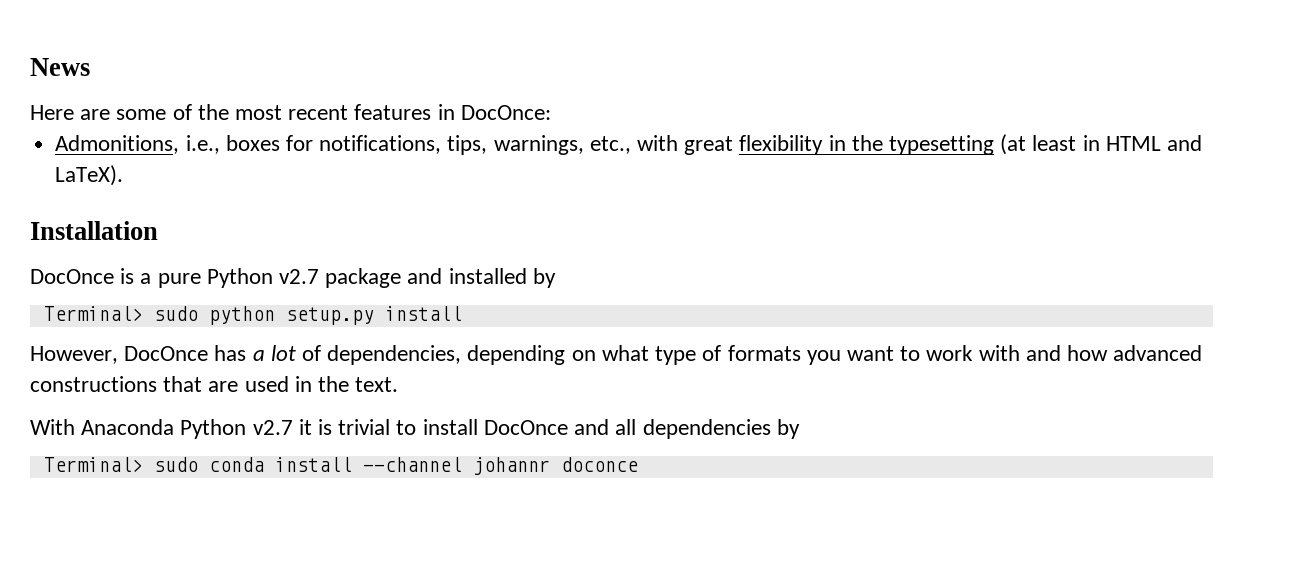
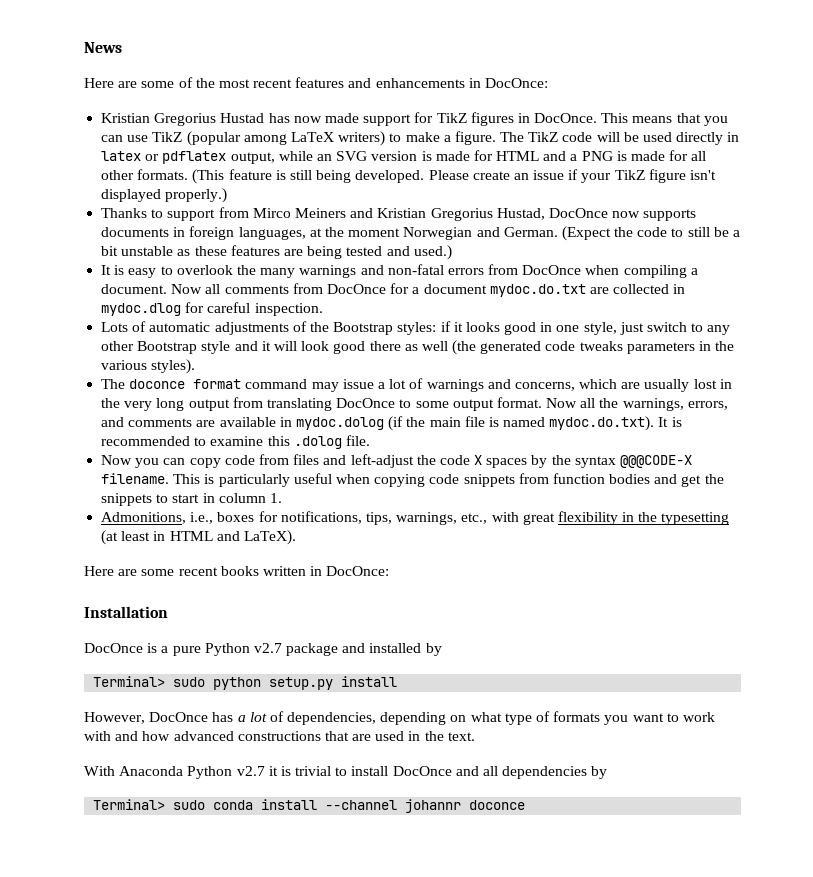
- Here are some of the most recent features in DocOnce:
+ Here are some of the most recent features and enhancements in DocOnce:
+ Kristian Gregorius Hustad has now made support for TikZ figures in DocOnce. This means that you can use TikZ (popular among LaTeX writers) to make a figure. The TikZ code will be used directly in latex or pdflatex output, while an SVG version is made for HTML and a PNG is made for all other formats. (This feature is still being developed. Please create an issue if your TikZ figure isn't displayed properly.)
+ Thanks to support from Mirco Meiners and Kristian Gregorius Hustad, DocOnce now supports documents in foreign languages, at the moment Norwegian and German. (Expect the code to still be a bit unstable as these features are being tested and used.)
+ It is easy to overlook the many warnings and non-fatal errors from DocOnce when compiling a document. Now all comments from DocOnce for a document mydoc.do.txt are collected in mydoc.dlog for careful inspection.
+ Lots of automatic adjustments of the Bootstrap styles: if it looks good in one style, just switch to any other Bootstrap style and it will look good there as well (the generated code tweaks parameters in the various styles).
+ The doconce format command may issue a lot of warnings and concerns, which are usually lost in the very long output from translating DocOnce to some output format. Now all the warnings, errors, and comments are available in mydoc.dolog (if the main file is named mydoc.do.txt). It is recommended to examine this .dolog file.
+ Now you can copy code from files and left-adjust the code X spaces by the syntax @@@CODE-X filename. This is particularly useful when copying code snippets from function bodies and get the snippets to start in column 1.
+ Here are some recent books written in DocOnce:

